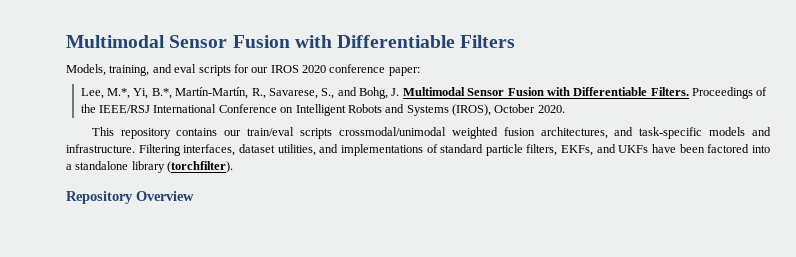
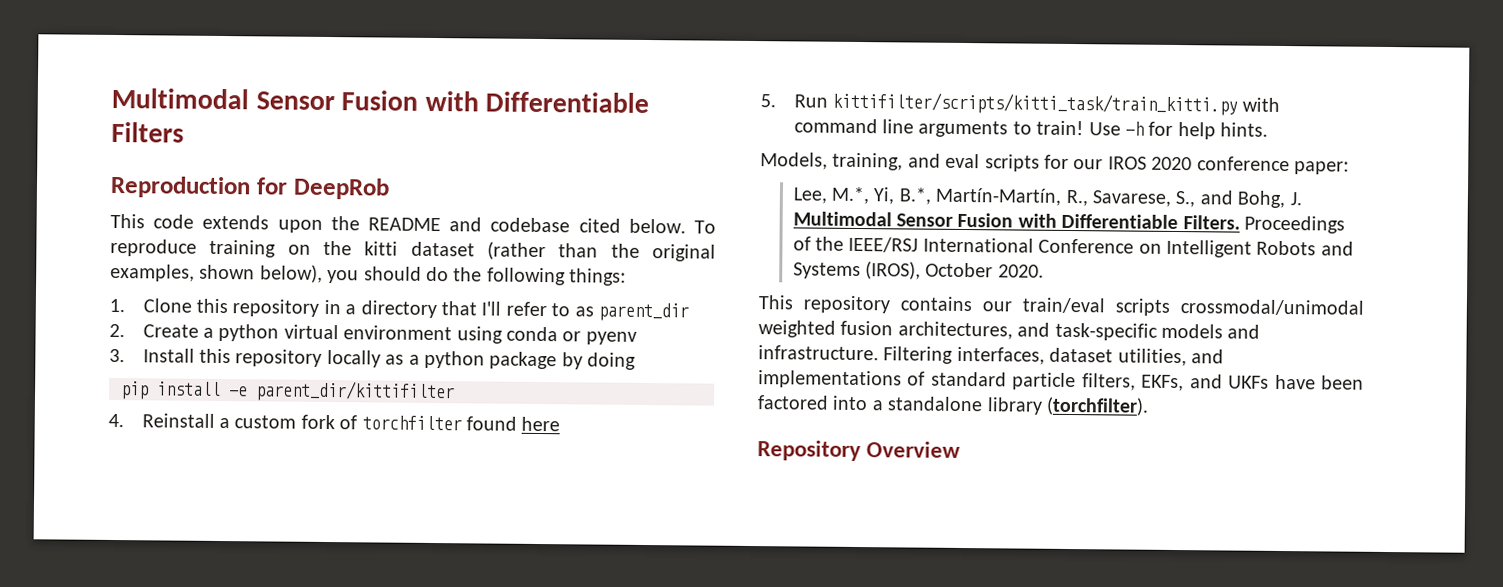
+ Reproduction for DeepRob
+ This code extends upon the README and codebase cited below. To reproduce training on the kitti dataset (rather than the original examples, shown below), you should do the following things:
+ 1. Clone this repository in a directory that I'll refer to as parent_dir
+ 2. Create a python virtual environment using conda or pyenv
+ 3. Install this repository locally as a python package by doing
+ pip install -e parent_dir/kittifilter
+ 4. Reinstall a custom fork of torchfilter found here
+ 5. Run kittifilter/scripts/kitti_task/train_kitti.py with command line arguments to train! Use -h for help hints.

